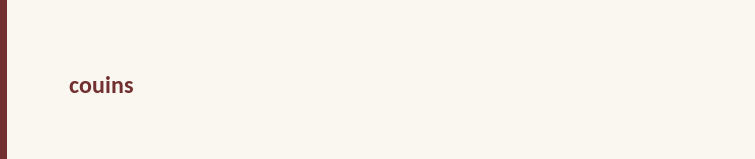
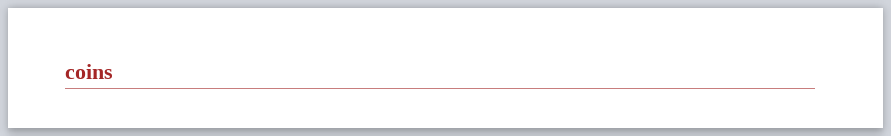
- couins
+ coins

